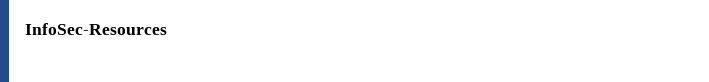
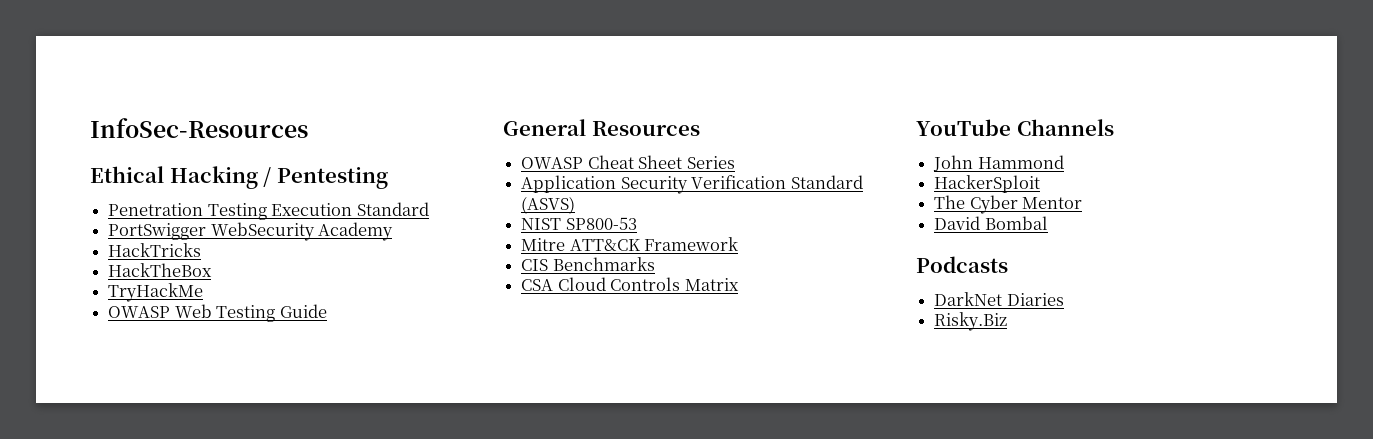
+ Ethical Hacking / Pentesting
+ Penetration Testing Execution Standard
+ PortSwigger WebSecurity Academy
+ HackTricks
+ HackTheBox
+ TryHackMe
+ OWASP Web Testing Guide
+ General Resources
+ OWASP Cheat Sheet Series
+ Application Security Verification Standard (ASVS)
+ NIST SP800-53
+ Mitre ATT&CK Framework
+ CIS Benchmarks
+ CSA Cloud Controls Matrix
+ YouTube Channels
+ John Hammond
+ HackerSploit
+ The Cyber Mentor
+ David Bombal
+ Podcasts
+ DarkNet Diaries
+ Risky.Biz

